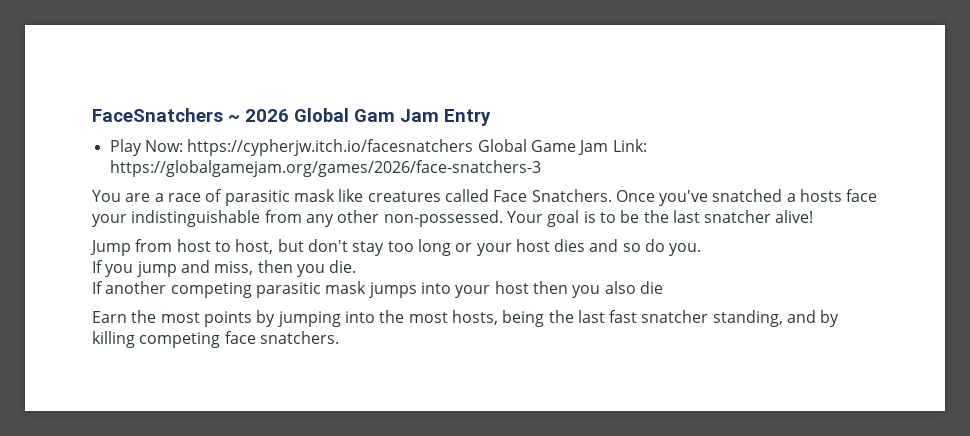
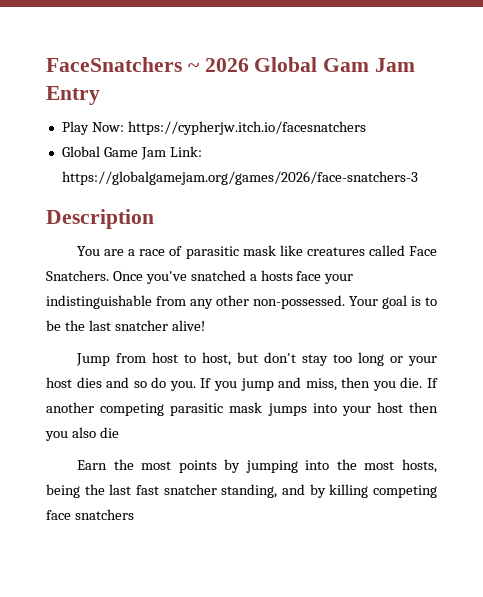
- Play Now: https://cypherjw.itch.io/facesnatchers Global Game Jam Link: https://globalgamejam.org/games/2026/face-snatchers-3
+ Play Now: https://cypherjw.itch.io/facesnatchers
+ Global Game Jam Link: https://globalgamejam.org/games/2026/face-snatchers-3
+ Description
- Jump from host to host, but don't stay too long or your host dies and so do you.
- If you jump and miss, then you die.
- If another competing parasitic mask jumps into your host then you also die
+ Jump from host to host, but don't stay too long or your host dies and so do you. If you jump and miss, then you die. If another competing parasitic mask jumps into your host then you also die
- Earn the most points by jumping into the most hosts, being the last fast snatcher standing, and by killing competing face snatchers.
+ Earn the most points by jumping into the most hosts, being the last fast snatcher standing, and by killing competing face snatchers

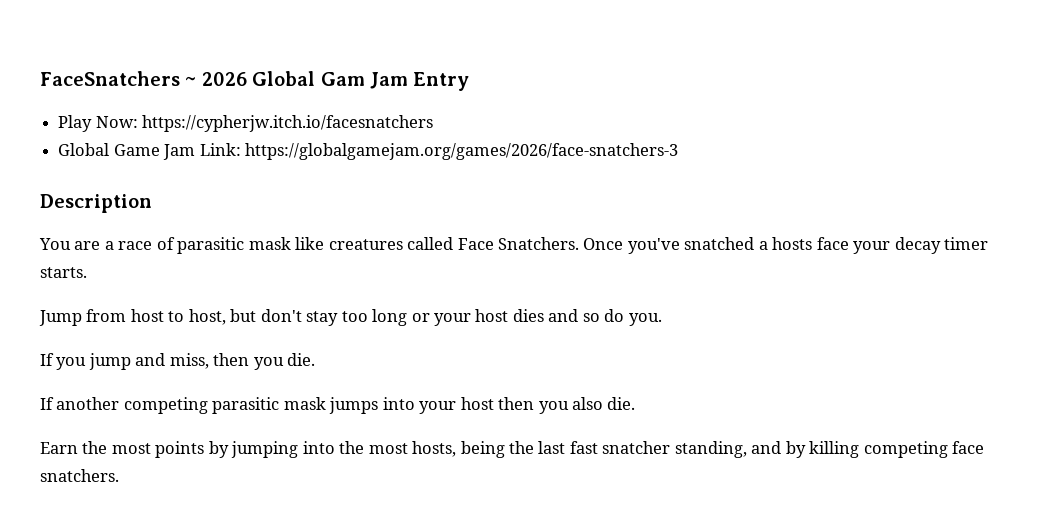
- Once you've snatched a hosts face your indistinguishable from any other non-possessed. Your goal is to be the last snatcher alive!
+ Once you've snatched a hosts face your decay timer starts.
- Jump from host to host, but don't stay too long or your host dies and so do you. If you jump and miss, then you die. If another competing parasitic mask jumps into your host then you also die
+ Jump from host to host, but don't stay too long or your host dies and so do you.
+ If you jump and miss, then you die.
+ If another competing parasitic mask jumps into your host then you also die.
- Earn the most points by jumping into the most hosts, being the last fast snatcher standing, and by killing competing face snatchers
+ Earn the most points by jumping into the most hosts, being the last fast snatcher standing, and by killing competing face snatchers.

